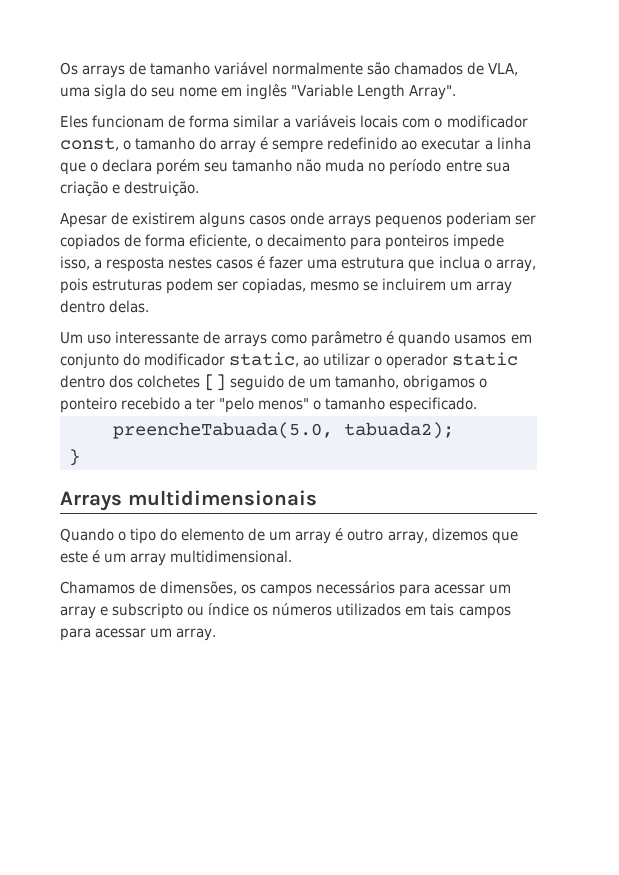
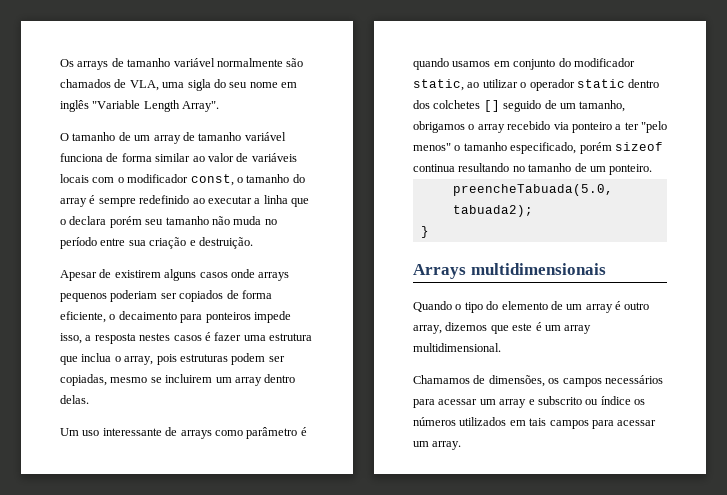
- Eles funcionam de forma similar a variáveis locais com o modificador const, o tamanho do array é sempre redefinido ao executar a linha que o declara porém seu tamanho não muda no período entre sua criação e destruição.
+ O tamanho de um array de tamanho variável funciona de forma similar ao valor de variáveis locais com o modificador const, o tamanho do array é sempre redefinido ao executar a linha que o declara porém seu tamanho não muda no período entre sua criação e destruição.
- Um uso interessante de arrays como parâmetro é quando usamos em conjunto do modificador static, ao utilizar o operador static dentro dos colchetes [] seguido de um tamanho, obrigamos o ponteiro recebido a ter "pelo menos" o tamanho especificado.
+ Um uso interessante de arrays como parâmetro é quando usamos em conjunto do modificador static, ao utilizar o operador static dentro dos colchetes [] seguido de um tamanho, obrigamos o array recebido via ponteiro a ter "pelo menos" o tamanho especificado, porém sizeof continua resultando no tamanho de um ponteiro.
- Chamamos de dimensões, os campos necessários para acessar um array e subscripto ou índice os números utilizados em tais campos para acessar um array.
+ Chamamos de dimensões, os campos necessários para acessar um array e subscrito ou índice os números utilizados em tais campos para acessar um array.

